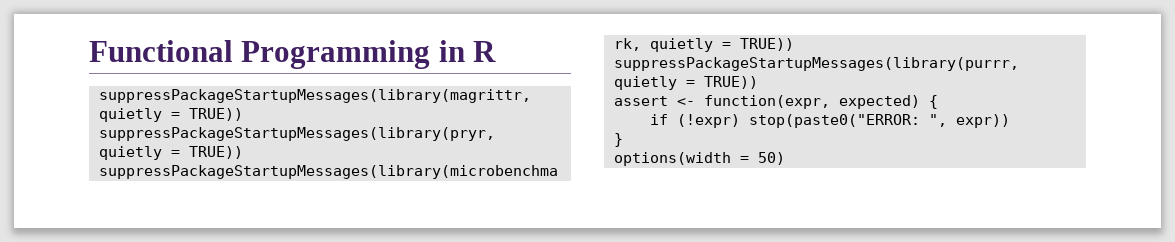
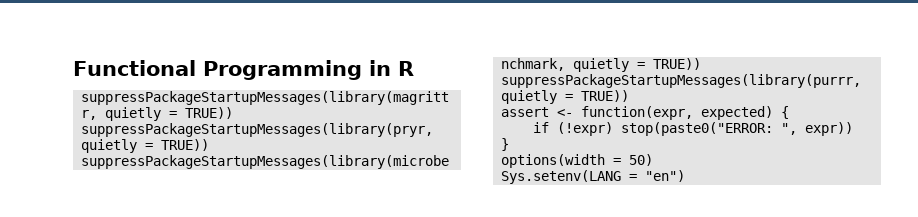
+ Sys.setenv(LANG = "en")

